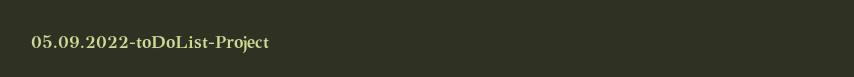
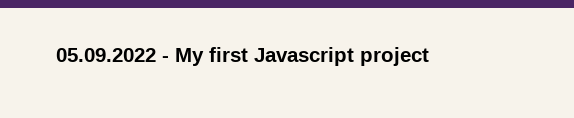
- 05.09.2022-toDoList-Project
+ 05.09.2022 - My first Javascript project

